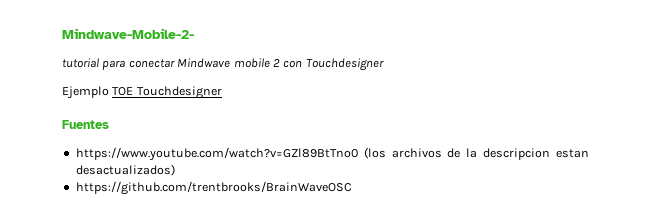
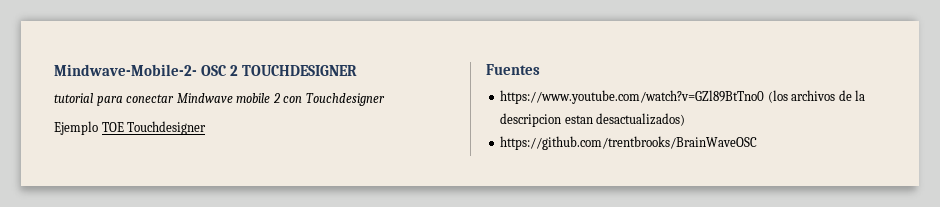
- Mindwave-Mobile-2-
+ Mindwave-Mobile-2- OSC 2 TOUCHDESIGNER

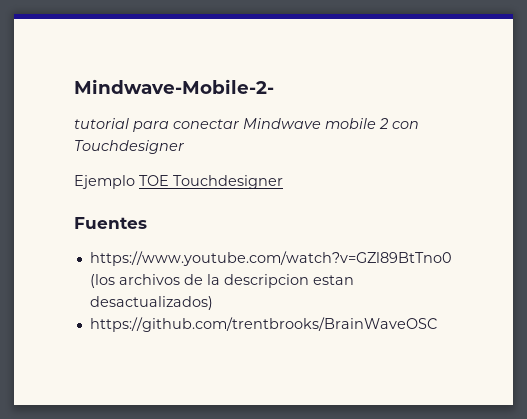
- Mindwave-Mobile-2- OSC 2 TOUCHDESIGNER
+ Mindwave-Mobile-2-

